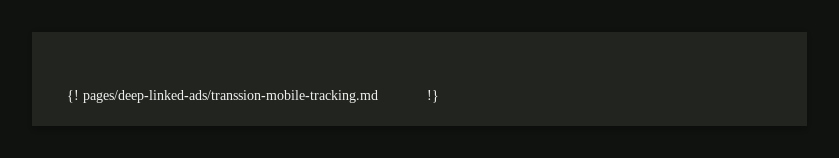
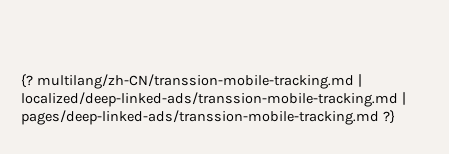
- {! pages/deep-linked-ads/transsion-mobile-tracking.md !}
+ {? multilang/zh-CN/transsion-mobile-tracking.md | localized/deep-linked-ads/transsion-mobile-tracking.md | pages/deep-linked-ads/transsion-mobile-tracking.md ?}

